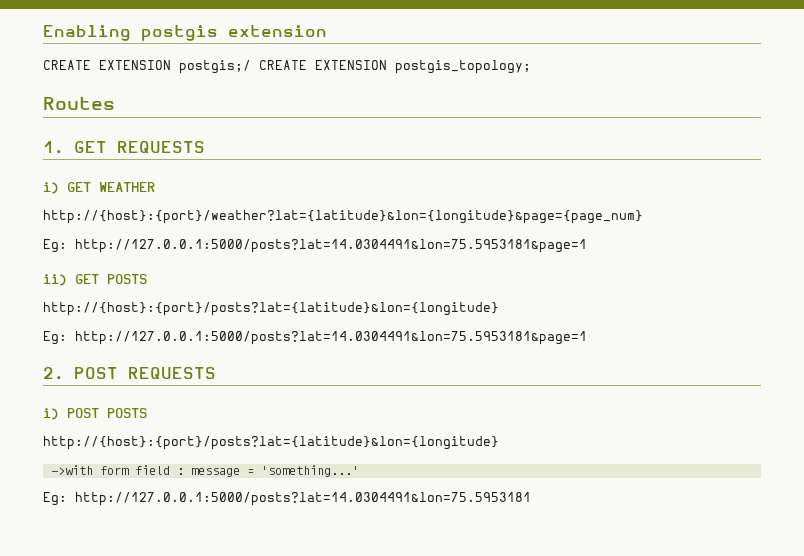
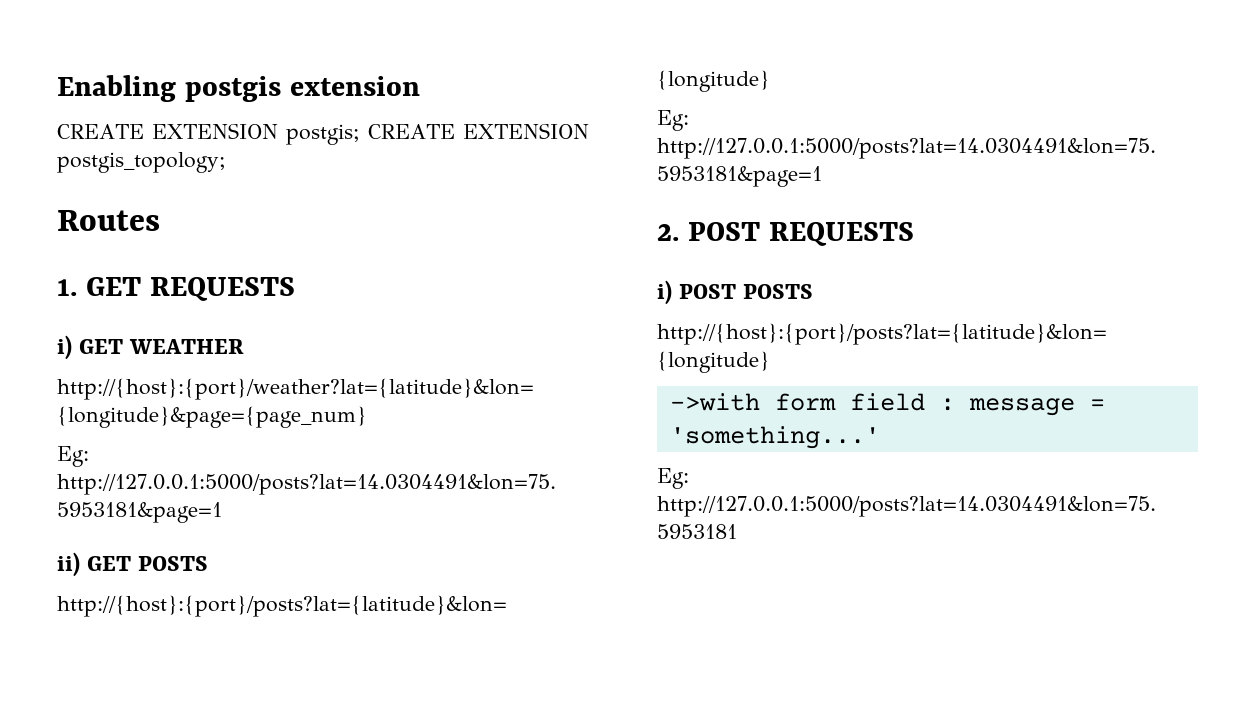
- CREATE EXTENSION postgis;/ CREATE EXTENSION postgis_topology;
+ CREATE EXTENSION postgis; CREATE EXTENSION postgis_topology;

